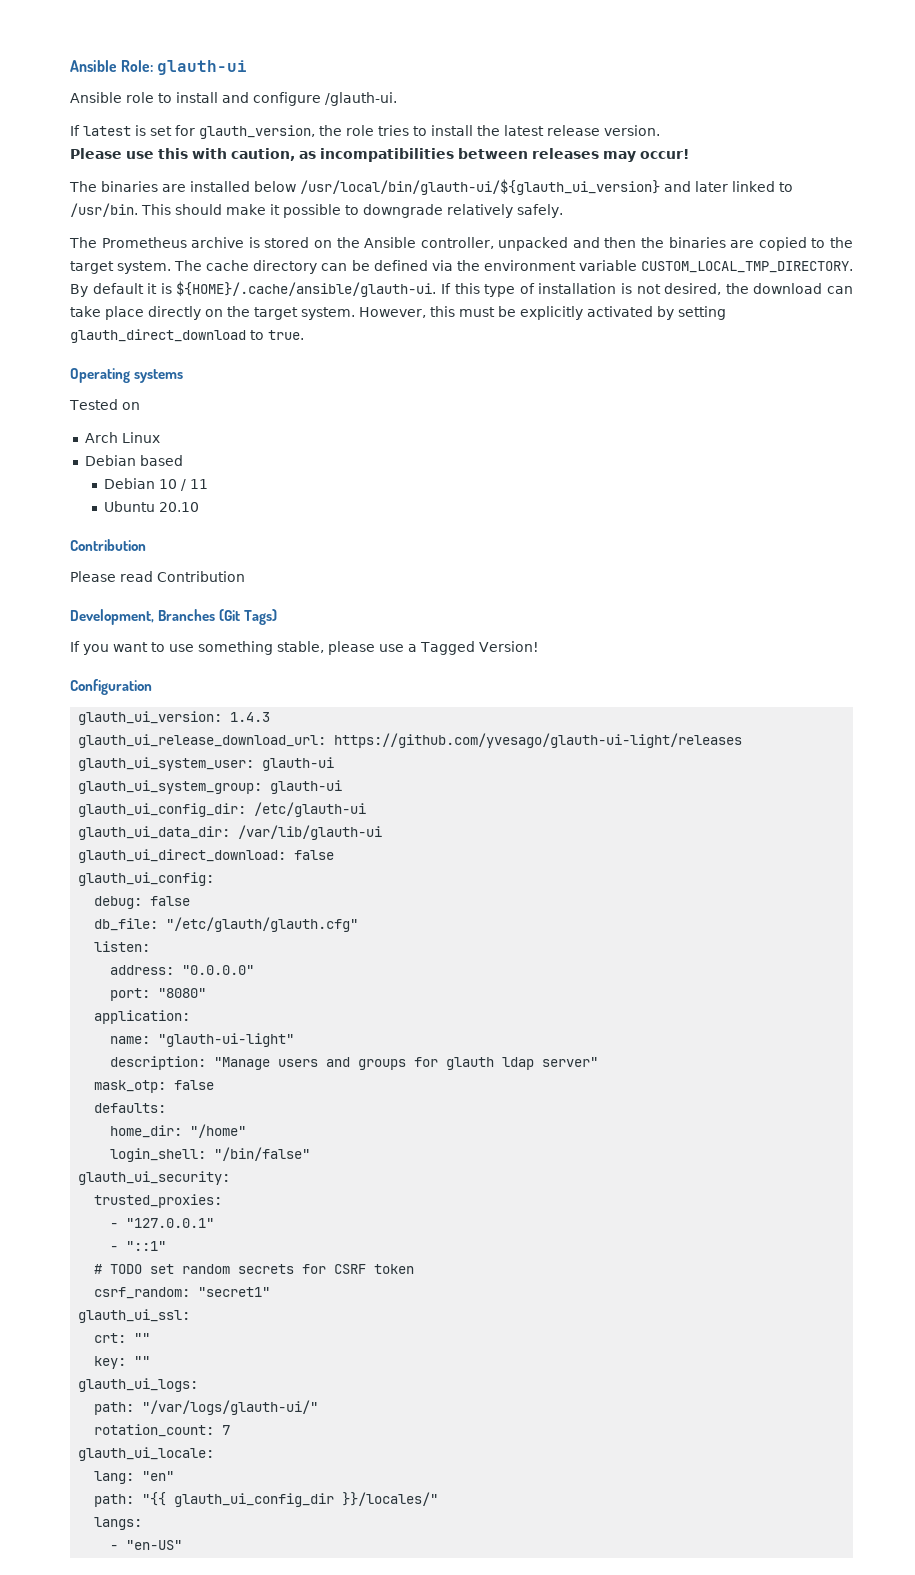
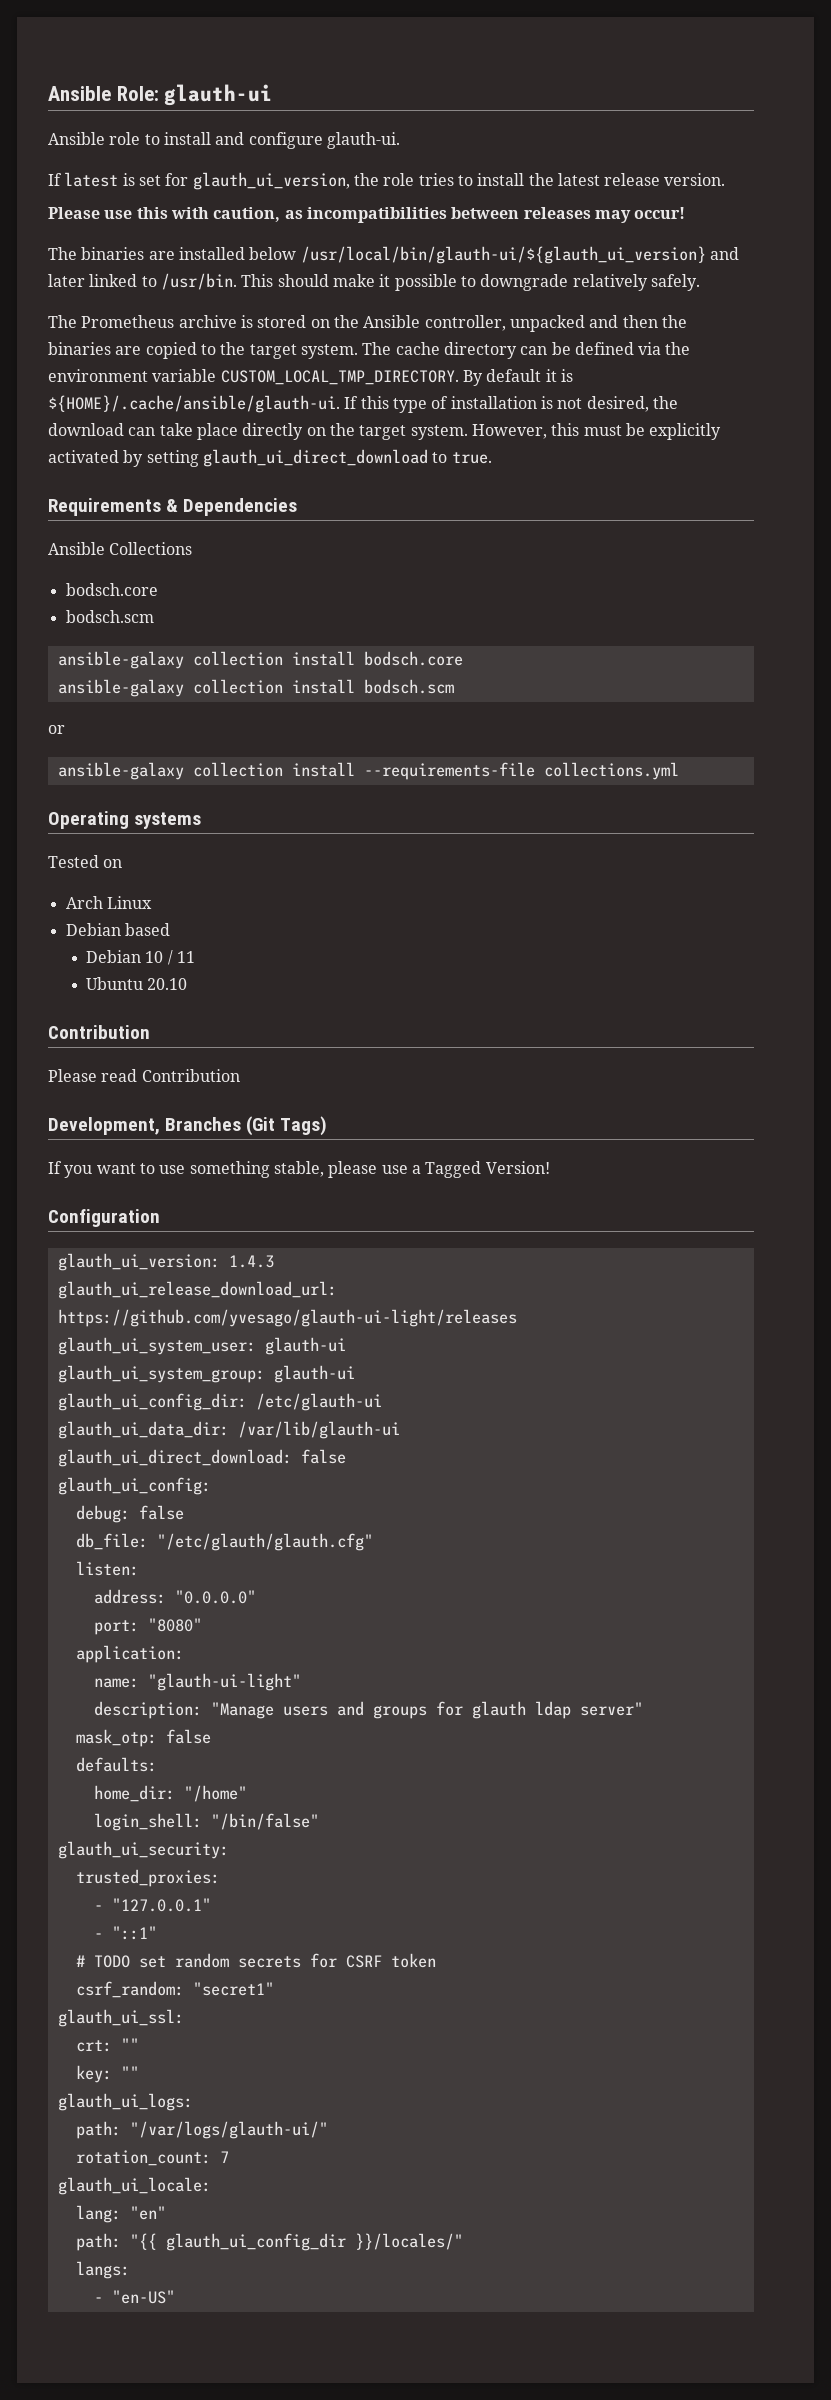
- Ansible role to install and configure /glauth-ui.
+ Ansible role to install and configure glauth-ui.
- If latest is set for glauth_version, the role tries to install the latest release version.
+ If latest is set for glauth_ui_version, the role tries to install the latest release version.
- However, this must be explicitly activated by setting glauth_direct_download to true.
+ However, this must be explicitly activated by setting glauth_ui_direct_download to true.
+ Requirements & Dependencies
+ Ansible Collections
+ bodsch.core
+ bodsch.scm
+ ansible-galaxy collection install bodsch.core
+ ansible-galaxy collection install bodsch.scm
+ or
+ ansible-galaxy collection install --requirements-file collections.yml

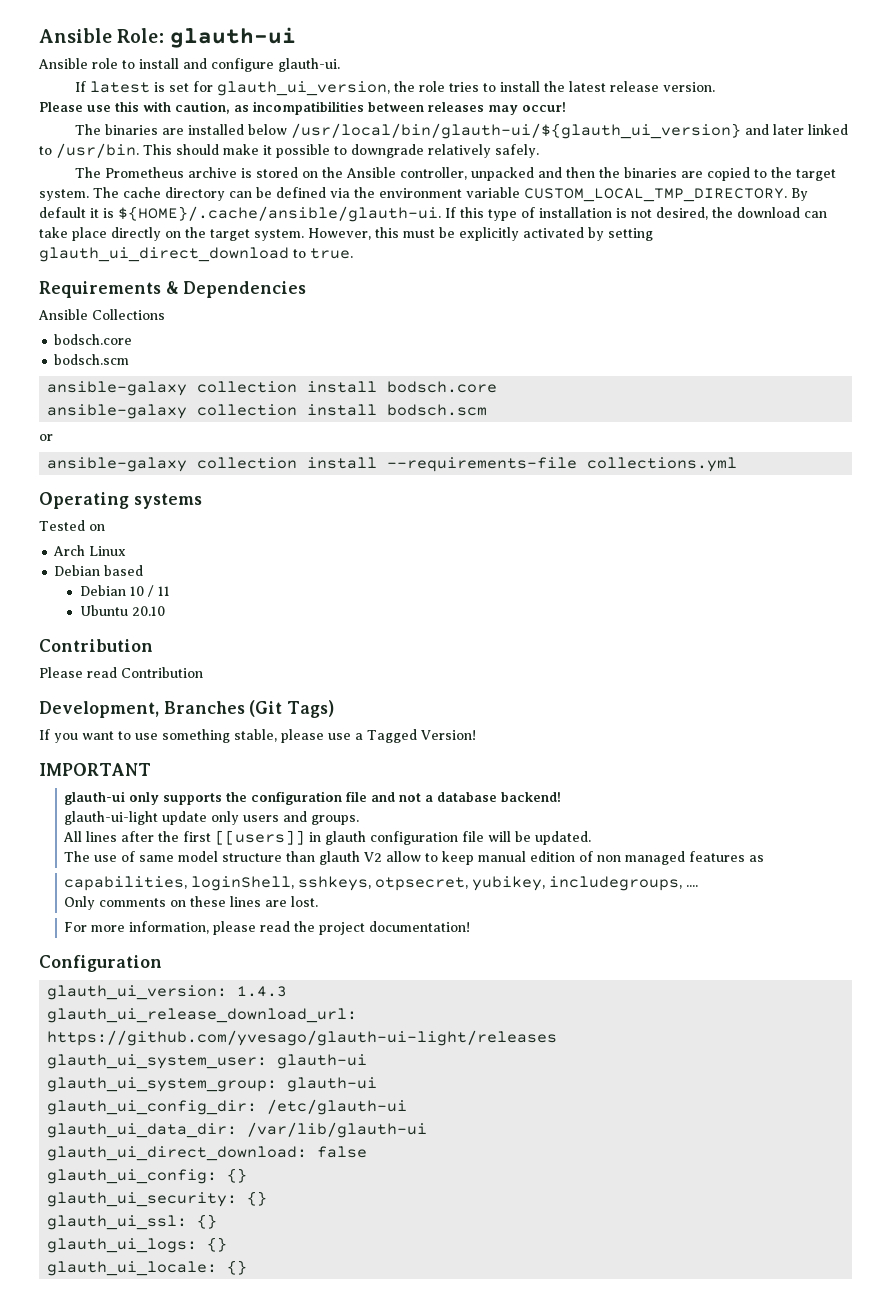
+ IMPORTANT
+ glauth-ui only supports the configuration file and not a database backend!
+ glauth-ui-light update only users and groups.
+ All lines after the first [[users]] in glauth configuration file will be updated.
+ The use of same model structure than glauth V2 allow to keep manual edition of non managed features as
+ capabilities, loginShell, sshkeys, otpsecret, yubikey, includegroups, ....
+ Only comments on these lines are lost.
+ For more information, please read the project documentation!
- glauth_ui_config:
- debug: false
- db_file: "/etc/glauth/glauth.cfg"
- listen:
- address: "0.0.0.0"
- port: "8080"
- application:
- name: "glauth-ui-light"
- description: "Manage users and groups for glauth ldap server"
- mask_otp: false
- defaults:
- home_dir: "/home"
- login_shell: "/bin/false"
- glauth_ui_security:
- trusted_proxies:
- - "127.0.0.1"
- - "::1"
- # TODO set random secrets for CSRF token
- csrf_random: "secret1"
- glauth_ui_ssl:
- crt: ""
- key: ""
- glauth_ui_logs:
- path: "/var/logs/glauth-ui/"
- rotation_count: 7
- glauth_ui_locale:
- lang: "en"
- path: "{{ glauth_ui_config_dir }}/locales/"
- langs:
- - "en-US"
+ glauth_ui_config: {}
+ glauth_ui_security: {}
+ glauth_ui_ssl: {}
+ glauth_ui_logs: {}
+ glauth_ui_locale: {}

